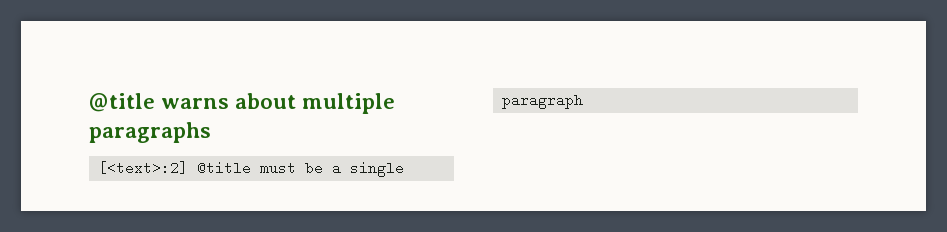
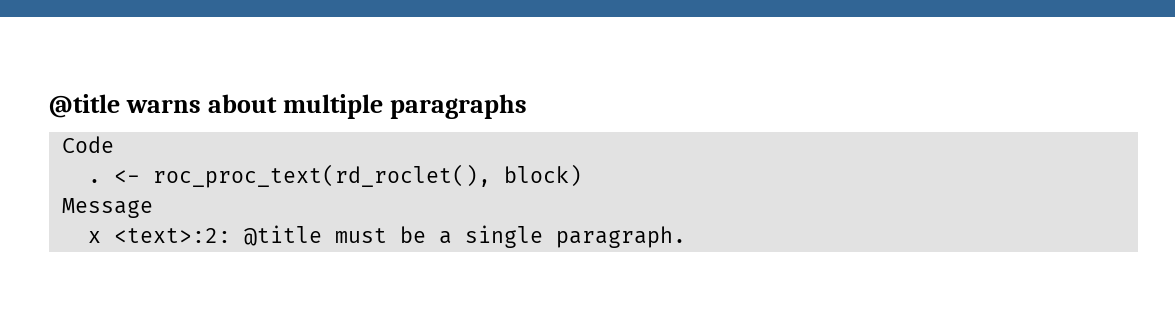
- [<text>:2] @title must be a single paragraph
+ Code
+ . <- roc_proc_text(rd_roclet(), block)
+ Message
+ x <text>:2: @title must be a single paragraph.

